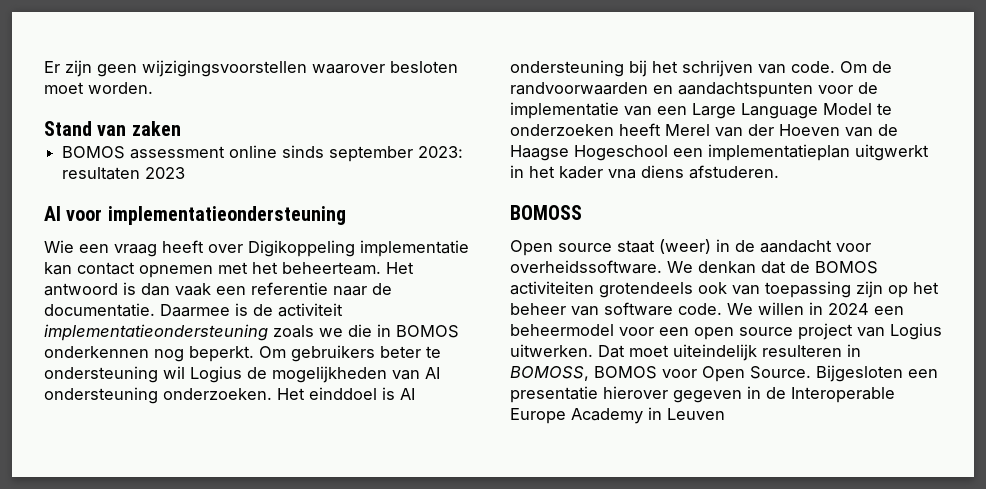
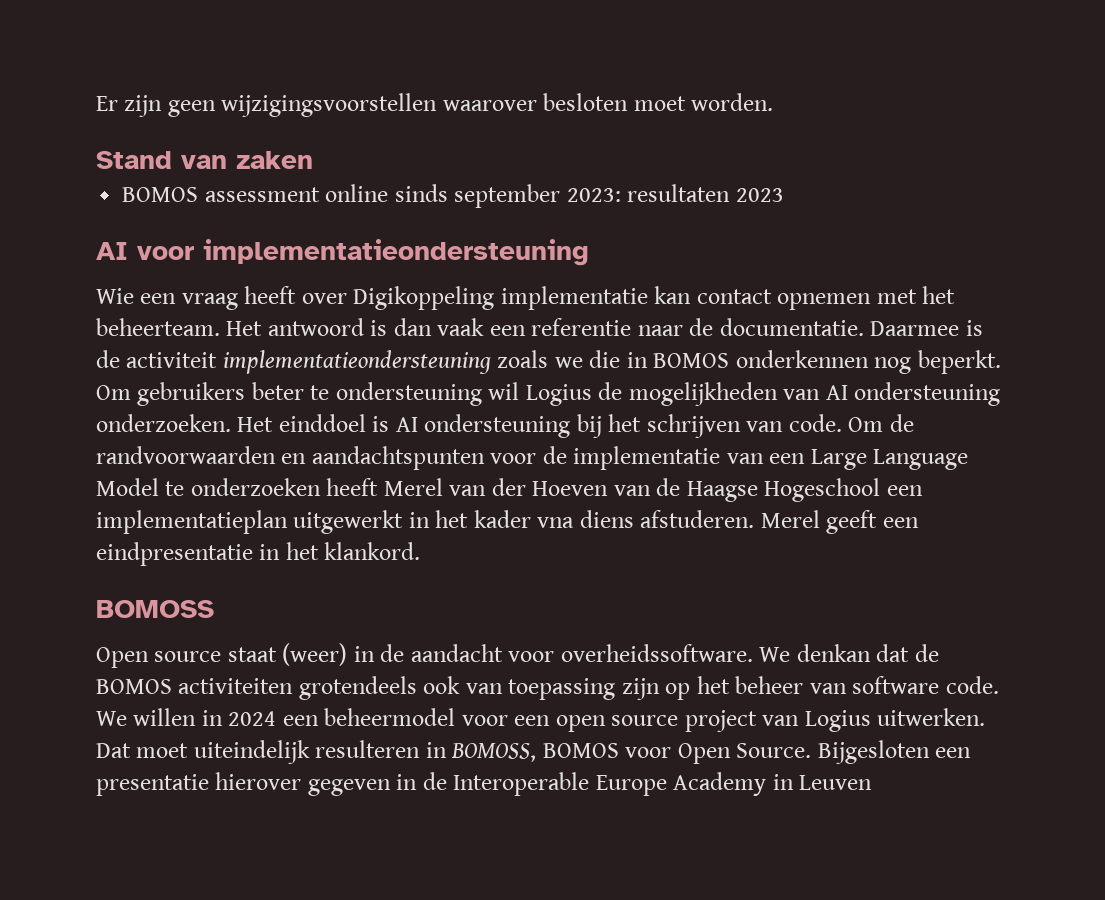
- Om de randvoorwaarden en aandachtspunten voor de implementatie van een Large Language Model te onderzoeken heeft Merel van der Hoeven van de Haagse Hogeschool een implementatieplan uitgwerkt in het kader vna diens afstuderen.
+ Om de randvoorwaarden en aandachtspunten voor de implementatie van een Large Language Model te onderzoeken heeft Merel van der Hoeven van de Haagse Hogeschool een implementatieplan uitgewerkt in het kader vna diens afstuderen. Merel geeft een eindpresentatie in het klankord.

